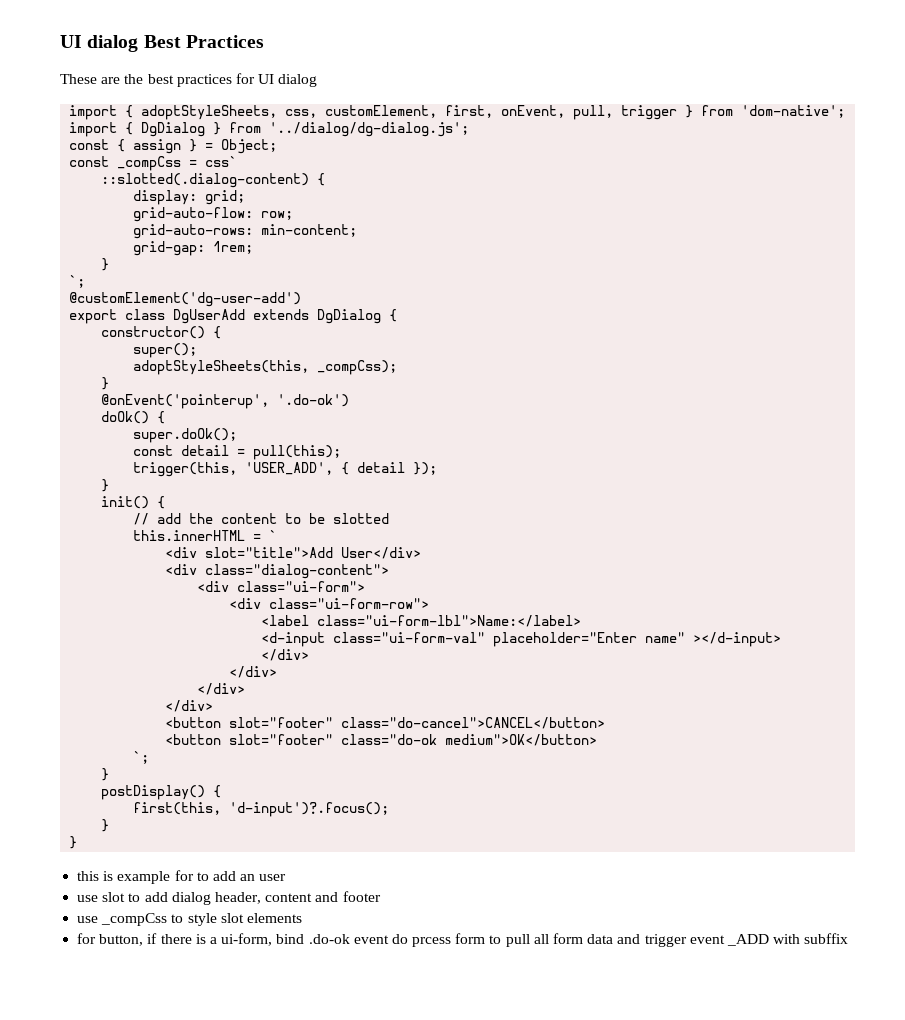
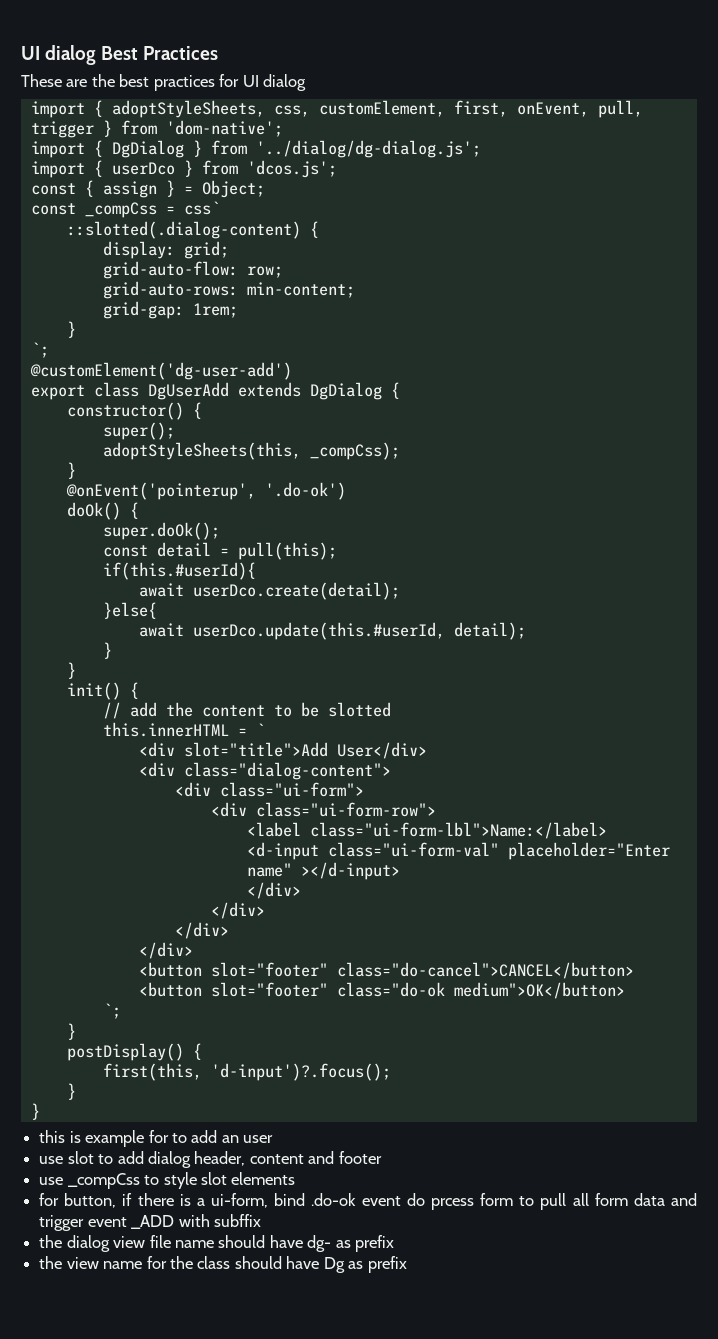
+ import { userDco } from 'dcos.js';
- trigger(this, 'USER_ADD', { detail });
+ if(this.#userId){
+ await userDco.create(detail);
+ }else{
+ await userDco.update(this.#userId, detail);
+ }
+ the dialog view file name should have dg- as prefix
+ the view name for the class should have Dg as prefix

